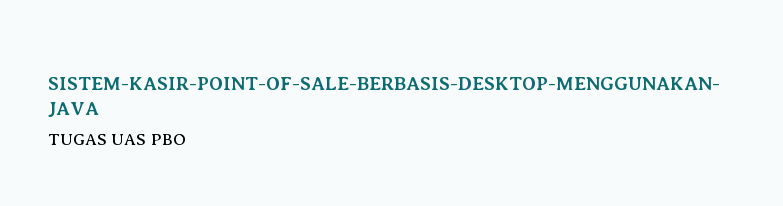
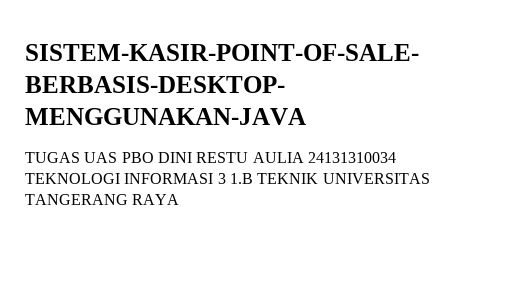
- TUGAS UAS PBO
+ TUGAS UAS PBO DINI RESTU AULIA 24131310034 TEKNOLOGI INFORMASI 3 1.B TEKNIK UNIVERSITAS TANGERANG RAYA

